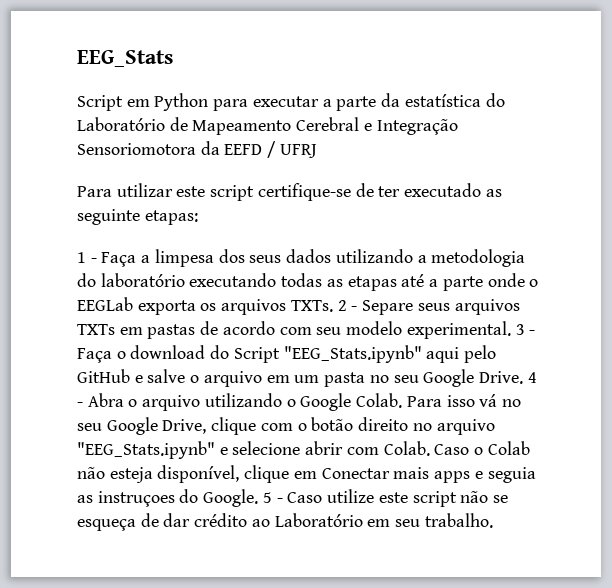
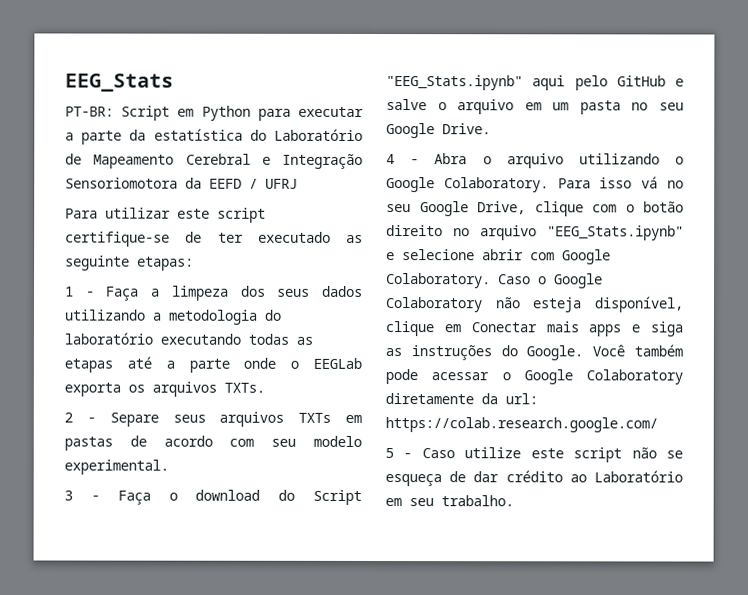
- Script em Python para executar a parte da estatística do Laboratório de Mapeamento Cerebral e Integração Sensoriomotora da EEFD / UFRJ
+ PT-BR: Script em Python para executar a parte da estatística do Laboratório de Mapeamento Cerebral e Integração Sensoriomotora da EEFD / UFRJ
- 1 - Faça a limpesa dos seus dados utilizando a metodologia do laboratório executando todas as etapas até a parte onde o EEGLab exporta os arquivos TXTs. 2 - Separe seus arquivos TXTs em pastas de acordo com seu modelo experimental. 3 - Faça o download do Script "EEG_Stats.ipynb" aqui pelo GitHub e salve o arquivo em um pasta no seu Google Drive. 4 - Abra o arquivo utilizando o Google Colab.
+ 1 - Faça a limpeza dos seus dados utilizando a metodologia do laboratório executando todas as etapas até a parte onde o EEGLab exporta os arquivos TXTs.
+ 2 - Separe seus arquivos TXTs em pastas de acordo com seu modelo experimental.
+ 3 - Faça o download do Script "EEG_Stats.ipynb" aqui pelo GitHub e salve o arquivo em um pasta no seu Google Drive.
+ 4 - Abra o arquivo utilizando o Google Colaboratory.
- Para isso vá no seu Google Drive, clique com o botão direito no arquivo "EEG_Stats.ipynb" e selecione abrir com Colab. Caso o Colab não esteja disponível, clique em Conectar mais apps e seguia as instruçoes do Google. 5 - Caso utilize este script não se esqueça de dar crédito ao Laboratório em seu trabalho.
+ Para isso vá no seu Google Drive, clique com o botão direito no arquivo "EEG_Stats.ipynb" e selecione abrir com Google Colaboratory. Caso o Google Colaboratory não esteja disponível, clique em Conectar mais apps e siga as instruções do Google. Você também pode acessar o Google Colaboratory diretamente da url: https://colab.research.google.com/
+ 5 - Caso utilize este script não se esqueça de dar crédito ao Laboratório em seu trabalho.

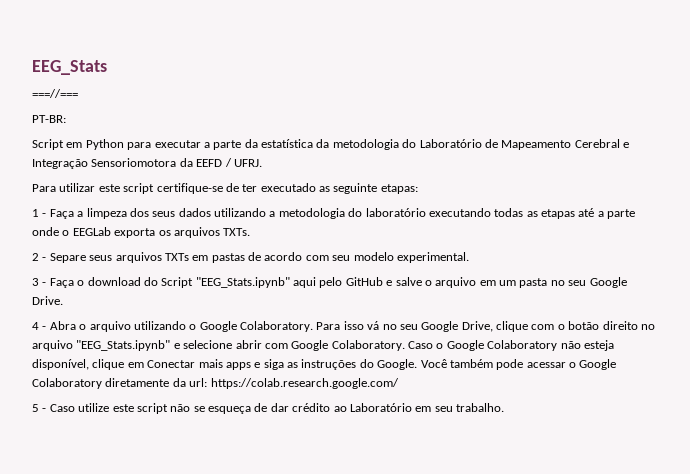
+ ===//===
- PT-BR: Script em Python para executar a parte da estatística do Laboratório de Mapeamento Cerebral e Integração Sensoriomotora da EEFD / UFRJ
+ PT-BR:
+ Script em Python para executar a parte da estatística da metodologia do Laboratório de Mapeamento Cerebral e Integração Sensoriomotora da EEFD / UFRJ.

